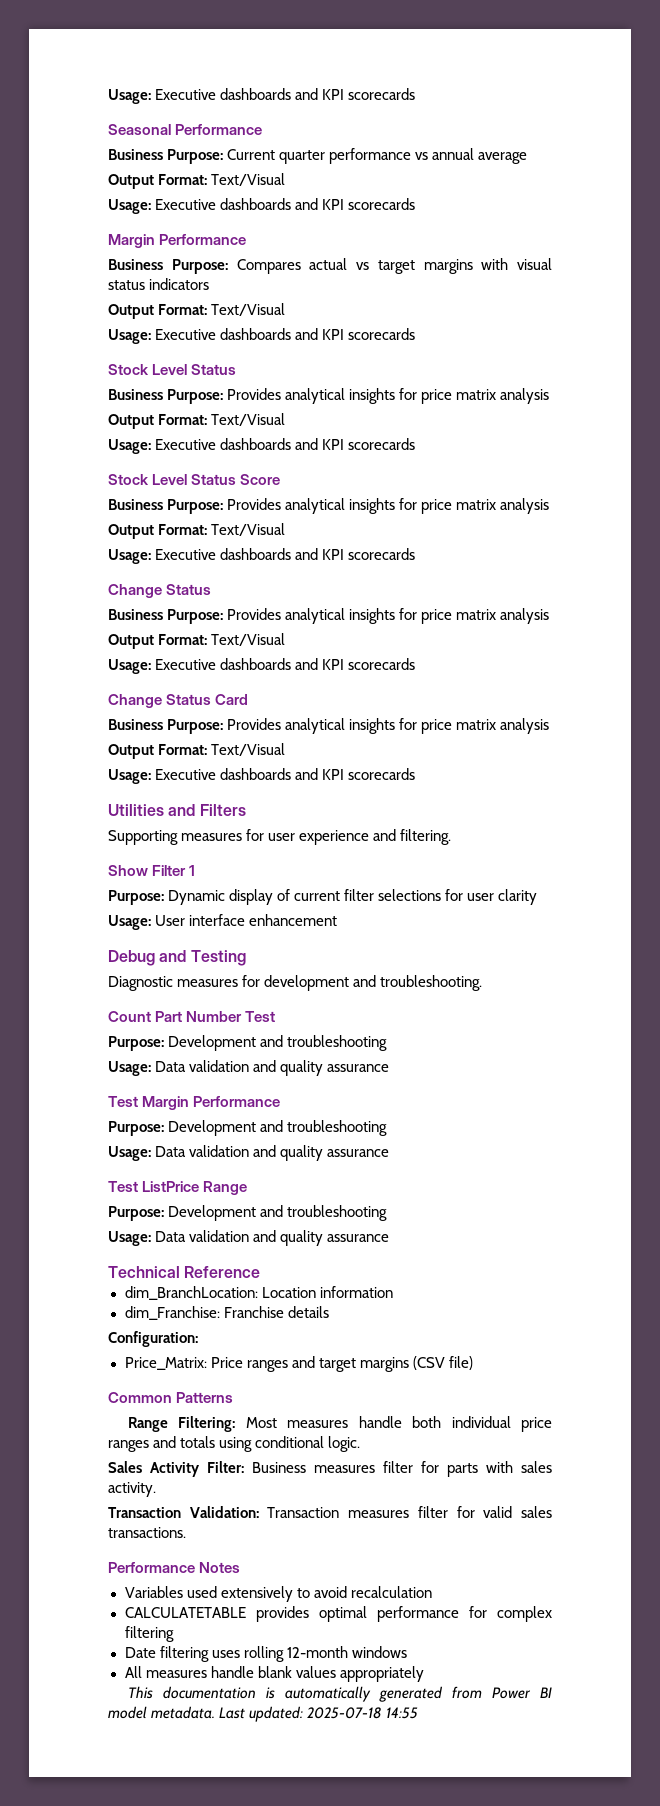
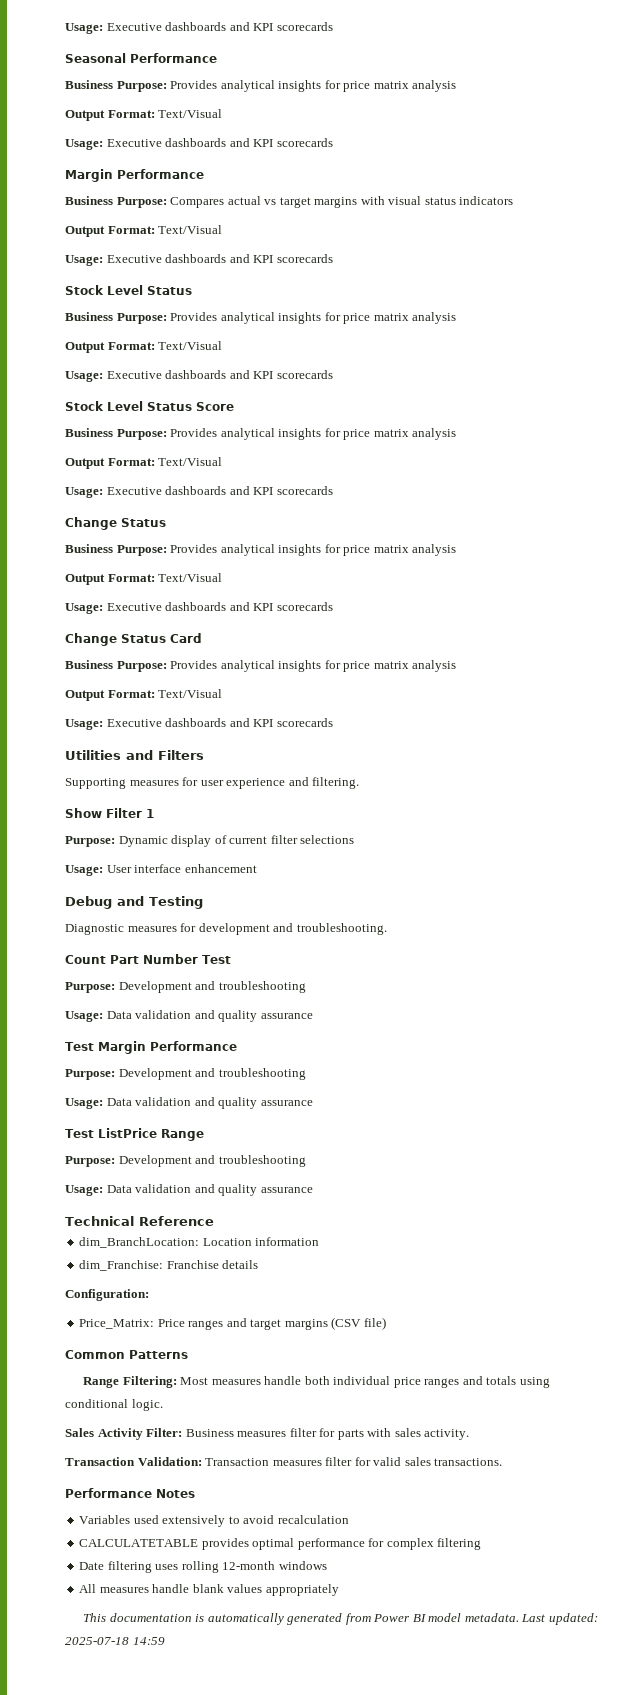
  Seasonal Performance
- Business Purpose: Current quarter performance vs annual average
+ Business Purpose: Provides analytical insights for price matrix analysis
- Purpose: Dynamic display of current filter selections for user clarity
+ Purpose: Dynamic display of current filter selections
- Last updated: 2025-07-18 14:55
+ Last updated: 2025-07-18 14:59

